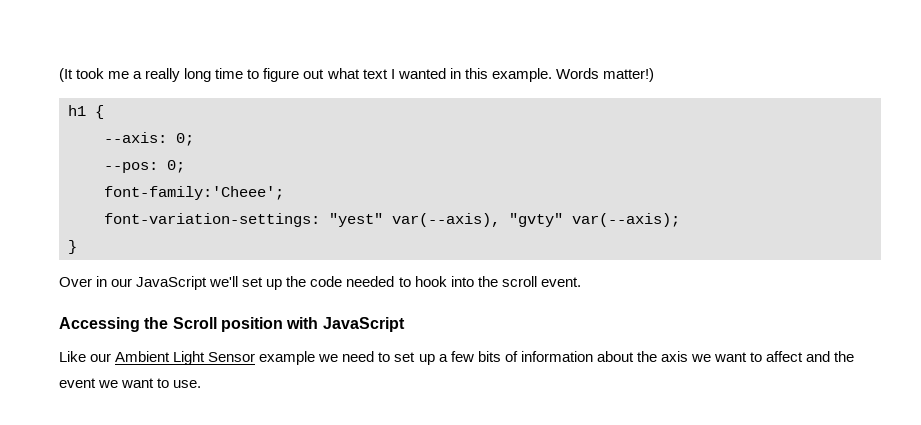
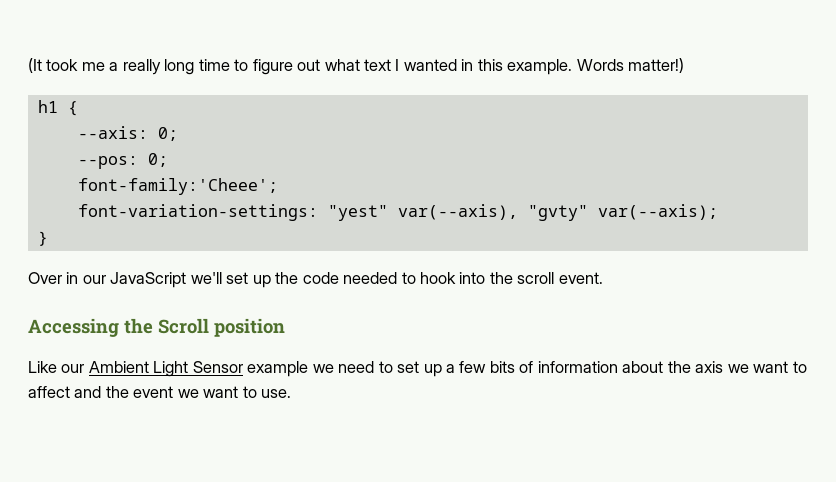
- Accessing the Scroll position with JavaScript
+ Accessing the Scroll position

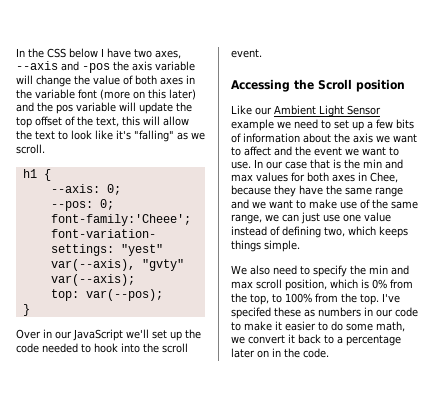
- (It took me a really long time to figure out what text I wanted in this example. Words matter!)
+ In the CSS below I have two axes, --axis and -pos the axis variable will change the value of both axes in the variable font (more on this later) and the pos variable will update the top offset of the text, this will allow the text to look like it's "falling" as we scroll.
+ top: var(--pos);
+ In our case that is the min and max values for both axes in Chee, because they have the same range and we want to make use of the same range, we can just use one value instead of defining two, which keeps things simple.
+ We also need to specify the min and max scroll position, which is 0% from the top, to 100% from the top. I've specifed these as numbers in our code to make it easier to do some math, we convert it back to a percentage later on in the code.

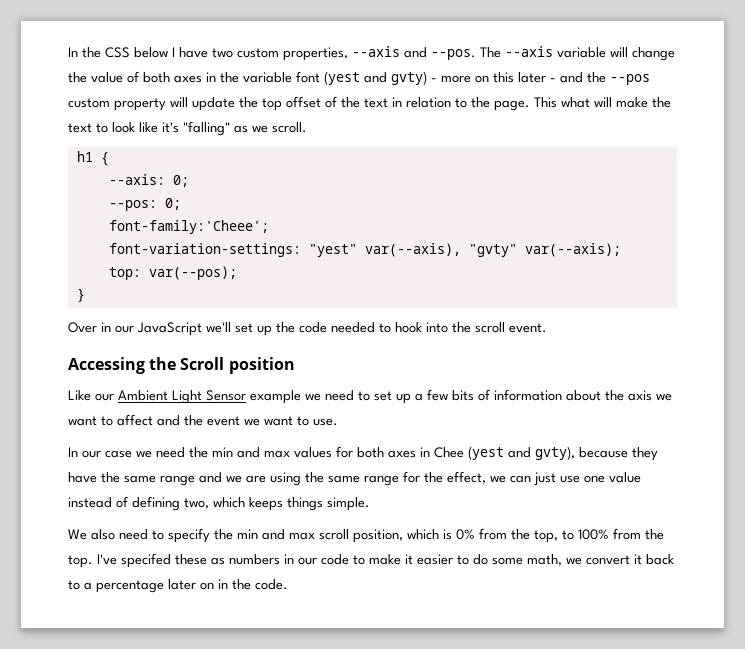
- In the CSS below I have two axes, --axis and -pos the axis variable will change the value of both axes in the variable font (more on this later) and the pos variable will update the top offset of the text, this will allow the text to look like it's "falling" as we scroll.
+ In the CSS below I have two custom properties, --axis and --pos. The --axis variable will change the value of both axes in the variable font (yest and gvty) - more on this later - and the --pos custom property will update the top offset of the text in relation to the page. This what will make the text to look like it's "falling" as we scroll.
- Like our Ambient Light Sensor example we need to set up a few bits of information about the axis we want to affect and the event we want to use. In our case that is the min and max values for both axes in Chee, because they have the same range and we want to make use of the same range, we can just use one value instead of defining two, which keeps things simple.
+ Like our Ambient Light Sensor example we need to set up a few bits of information about the axis we want to affect and the event we want to use.
+ In our case we need the min and max values for both axes in Chee (yest and gvty), because they have the same range and we are using the same range for the effect, we can just use one value instead of defining two, which keeps things simple.

